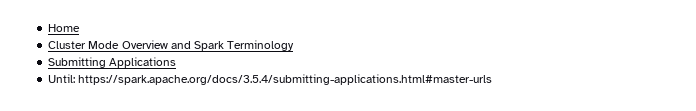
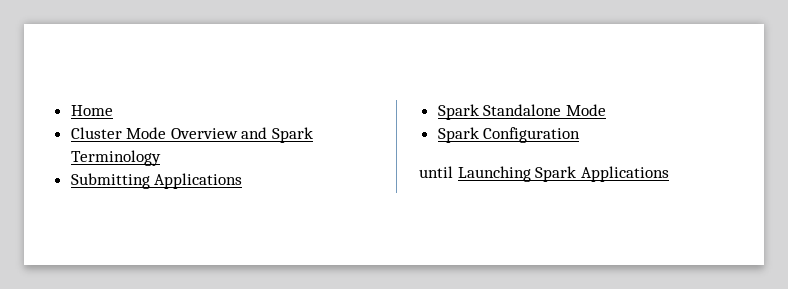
- Until: https://spark.apache.org/docs/3.5.4/submitting-applications.html#master-urls
+ Spark Standalone Mode
+ Spark Configuration
+ until Launching Spark Applications

